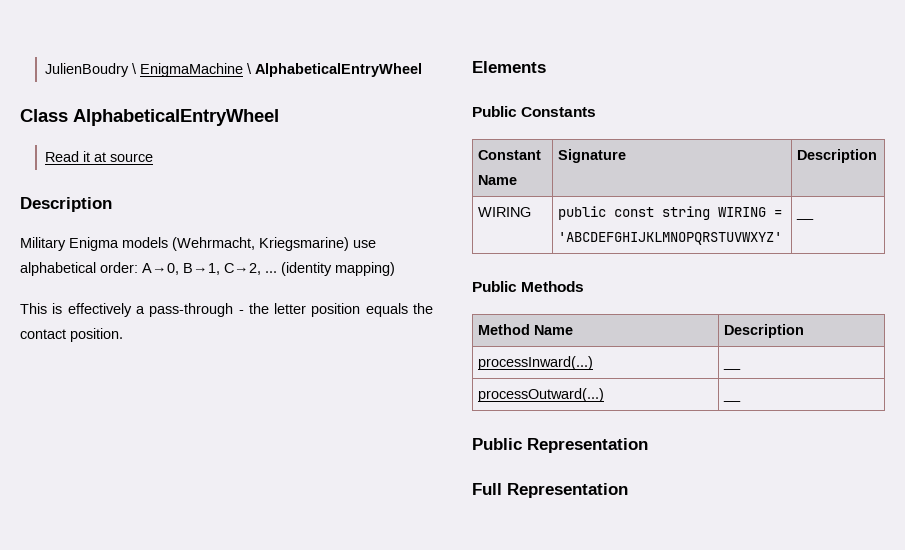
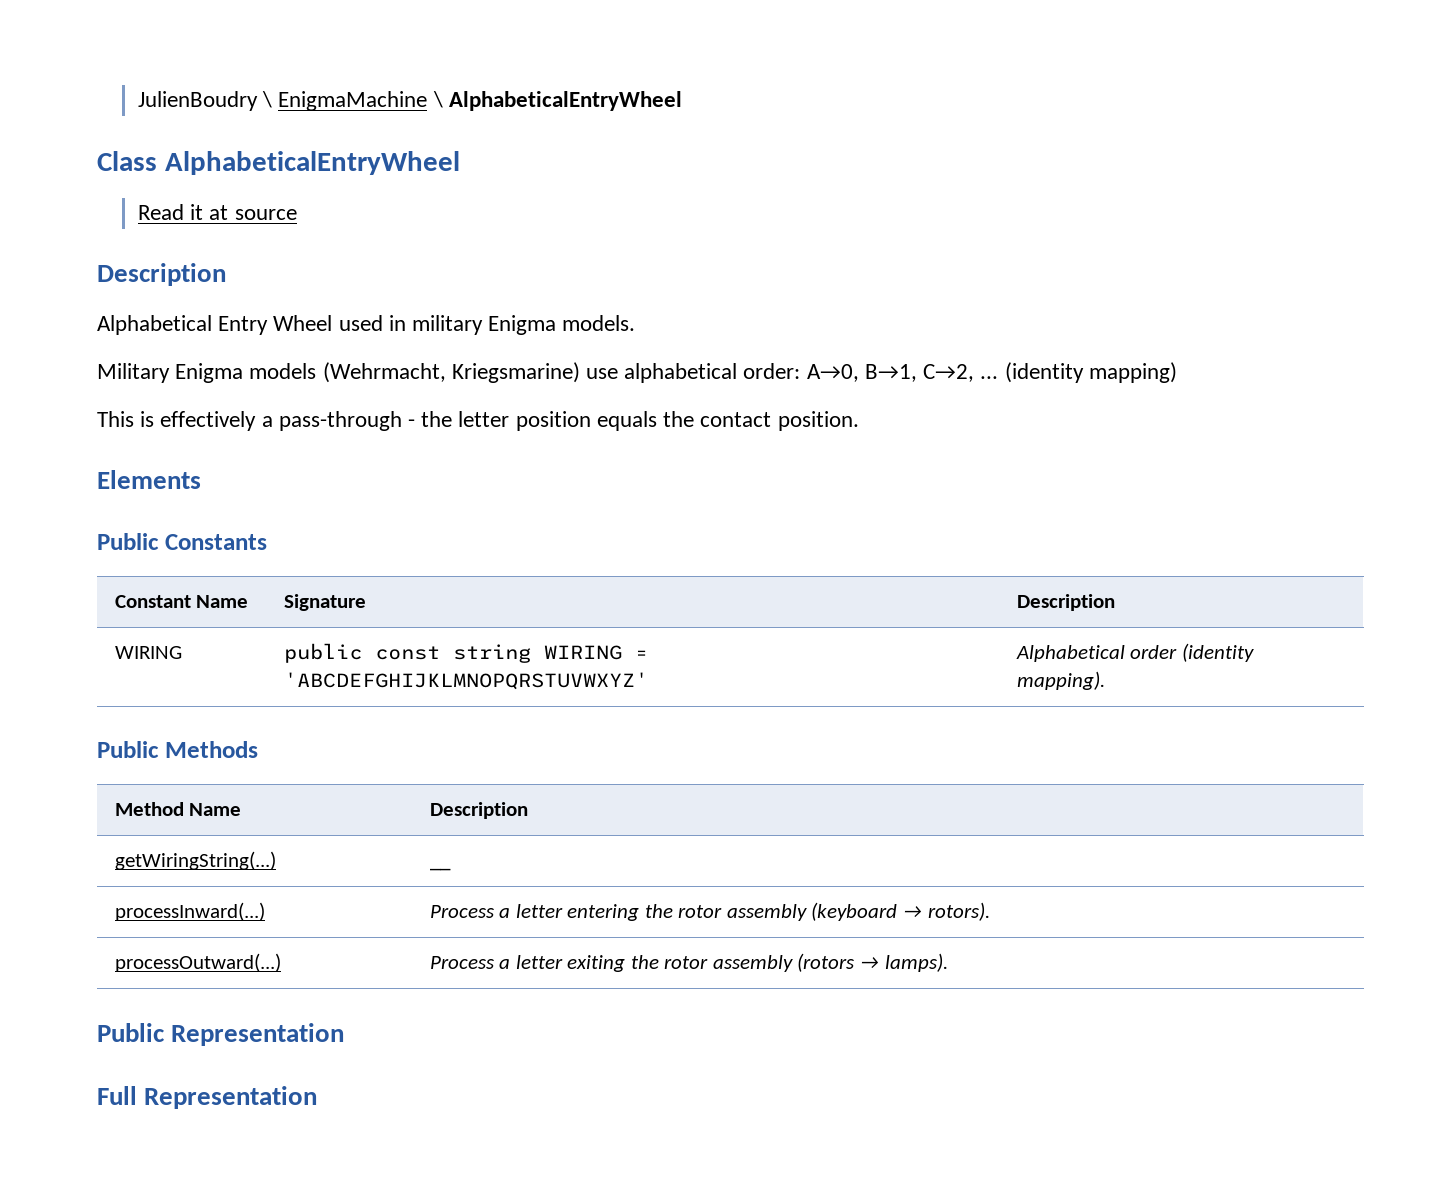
+ Alphabetical Entry Wheel used in military Enigma models.
- WIRING | public const string WIRING = 'ABCDEFGHIJKLMNOPQRSTUVWXYZ' | __
+ WIRING | public const string WIRING = 'ABCDEFGHIJKLMNOPQRSTUVWXYZ' | Alphabetical order (identity mapping).
- processInward(...) | __
- processOutward(...) | __
+ getWiringString(...) | __
+ processInward(...) | Process a letter entering the rotor assembly (keyboard → rotors).
+ processOutward(...) | Process a letter exiting the rotor assembly (rotors → lamps).

